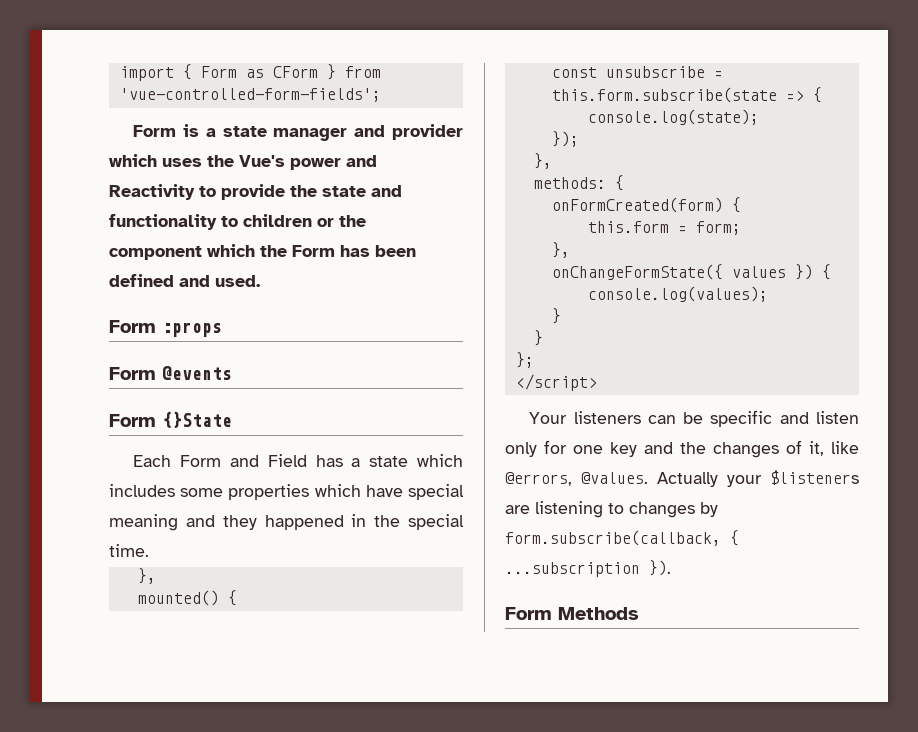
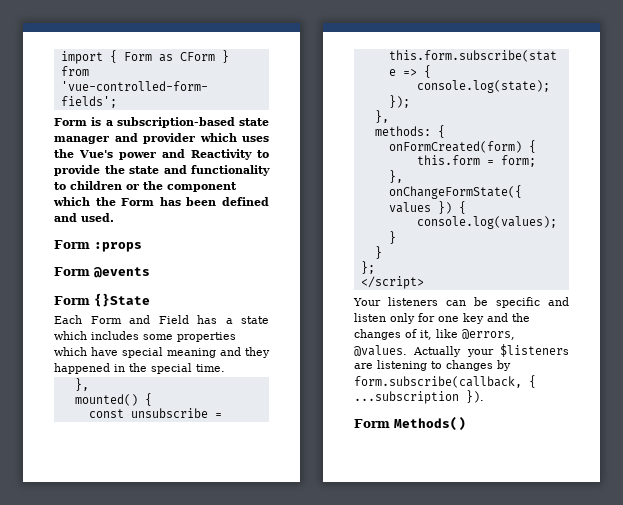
- Form is a state manager and provider which uses the Vue's power and Reactivity to provide the state and functionality to children or the component which the Form has been defined and used.
+ Form is a subscription-based state manager and provider which uses the Vue's power and Reactivity to provide the state and functionality to children or the component which the Form has been defined and used.
- Form Methods
+ Form Methods()

